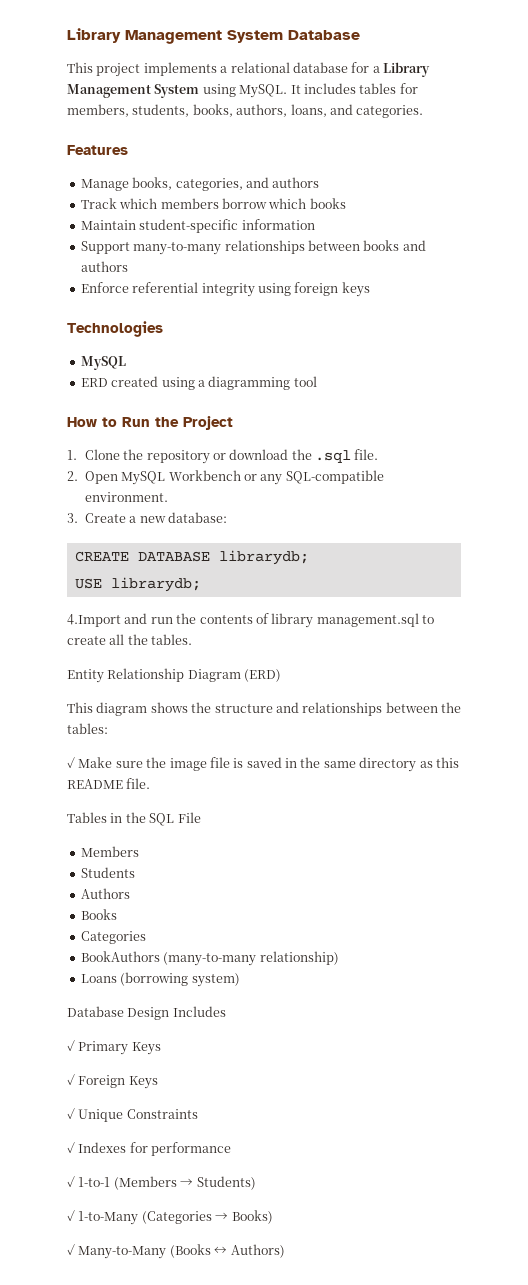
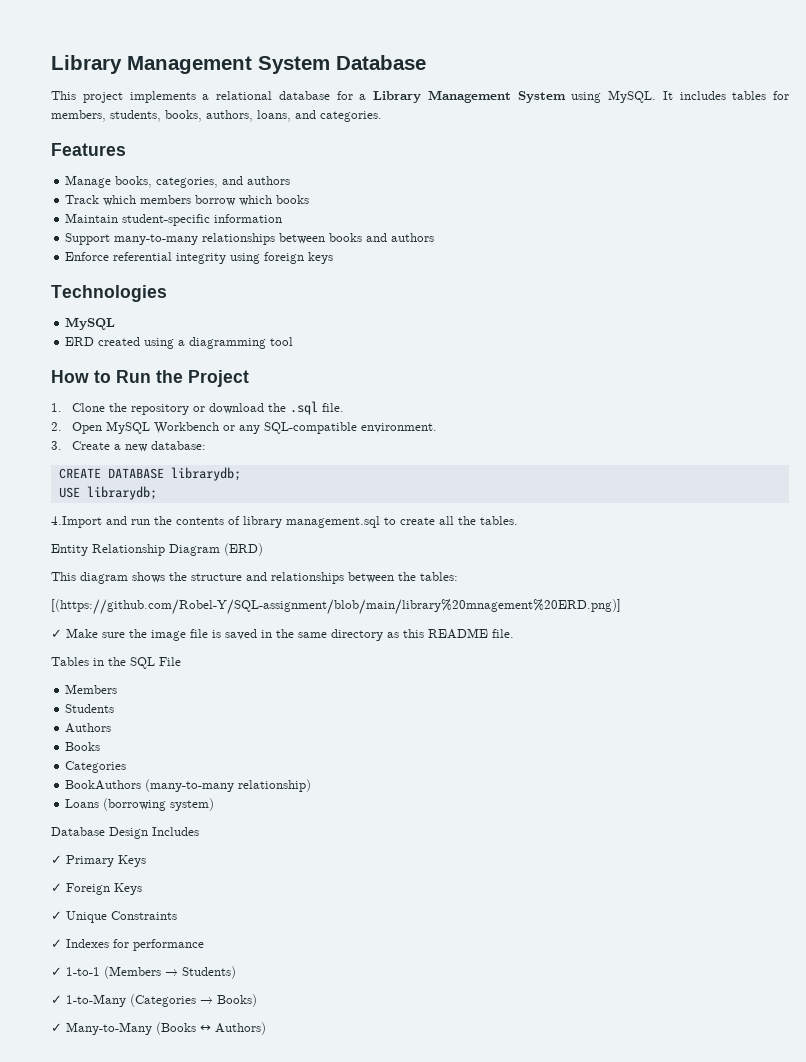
+ [(https://github.com/Robel-Y/SQL-assignment/blob/main/library%20mnagement%20ERD.png)]

